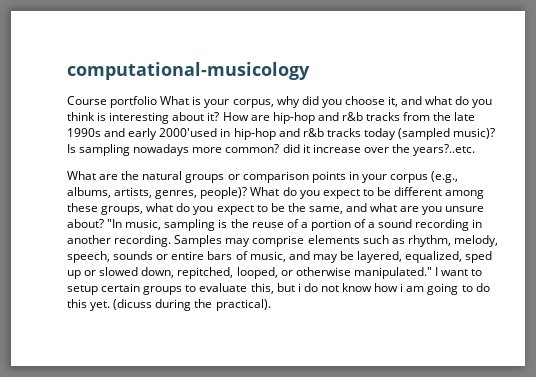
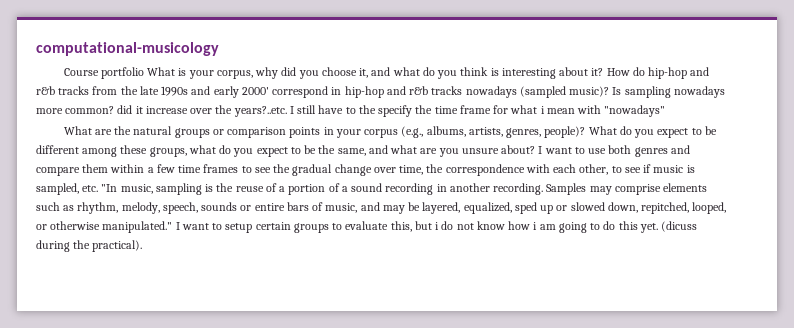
- How are hip-hop and r&b tracks from the late 1990s and early 2000'used in hip-hop and r&b tracks today (sampled music)?
+ How do hip-hop and r&b tracks from the late 1990s and early 2000' correspond in hip-hop and r&b tracks nowadays (sampled music)?
- Is sampling nowadays more common? did it increase over the years?..etc.
+ Is sampling nowadays more common? did it increase over the years?..etc. I still have to the specify the time frame for what i mean with "nowadays"
- "In music, sampling is the reuse of a portion of a sound recording in another recording.
+ I want to use both genres and compare them within a few time frames to see the gradual change over time, the correspondence with each other, to see if music is sampled, etc. "In music, sampling is the reuse of a portion of a sound recording in another recording.

